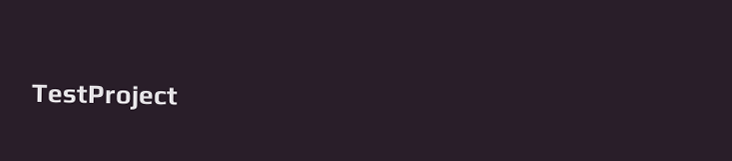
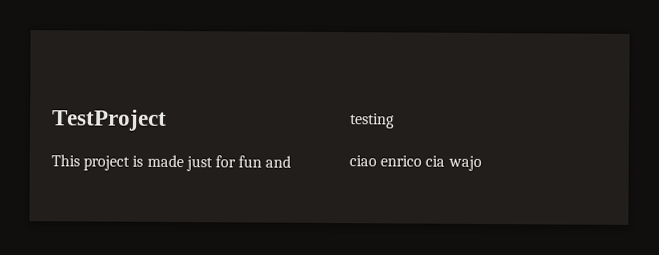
+ This project is made just for fun and testing
+ ciao enrico cia wajo

